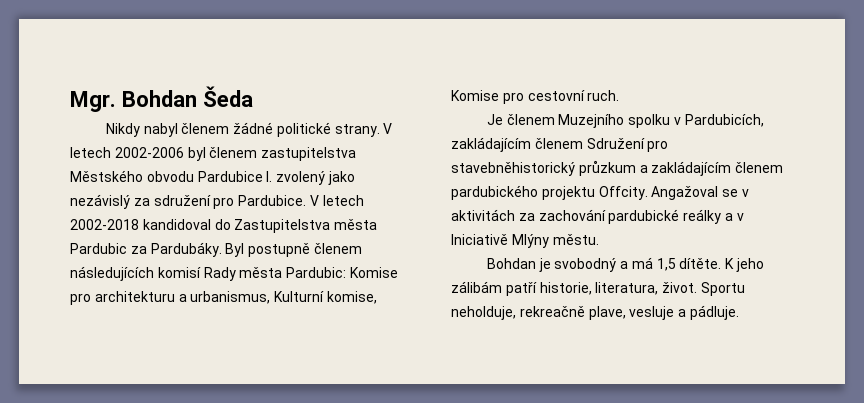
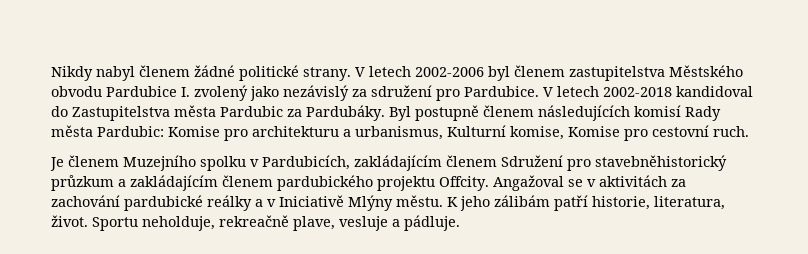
- Mgr. Bohdan Šeda
- Angažoval se v aktivitách za zachování pardubické reálky a v Iniciativě Mlýny městu.
- Bohdan je svobodný a má 1,5 dítěte. K jeho zálibám patří historie, literatura, život.
+ Angažoval se v aktivitách za zachování pardubické reálky a v Iniciativě Mlýny městu. K jeho zálibám patří historie, literatura, život.

